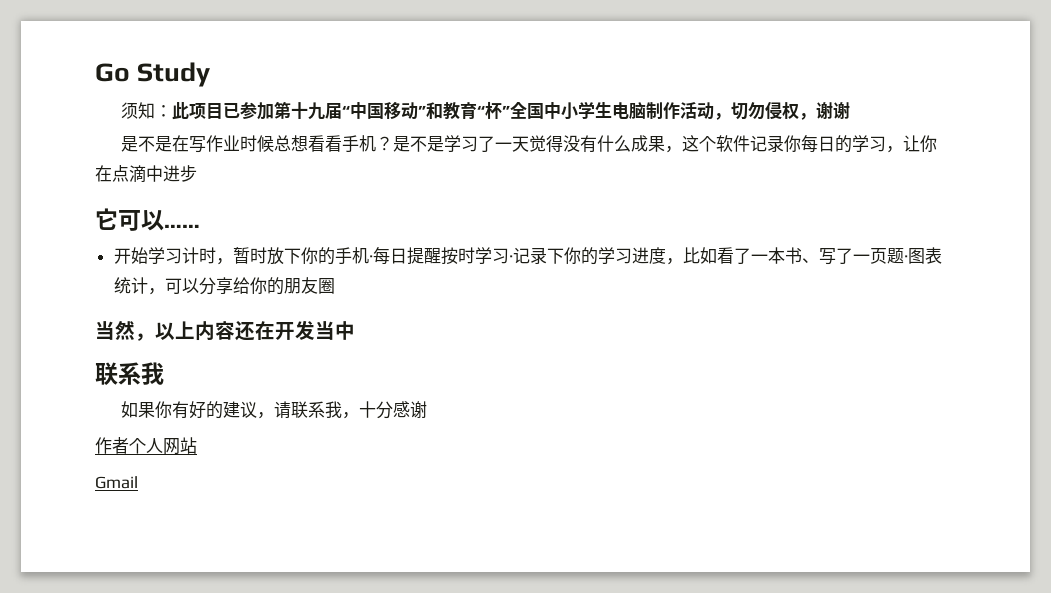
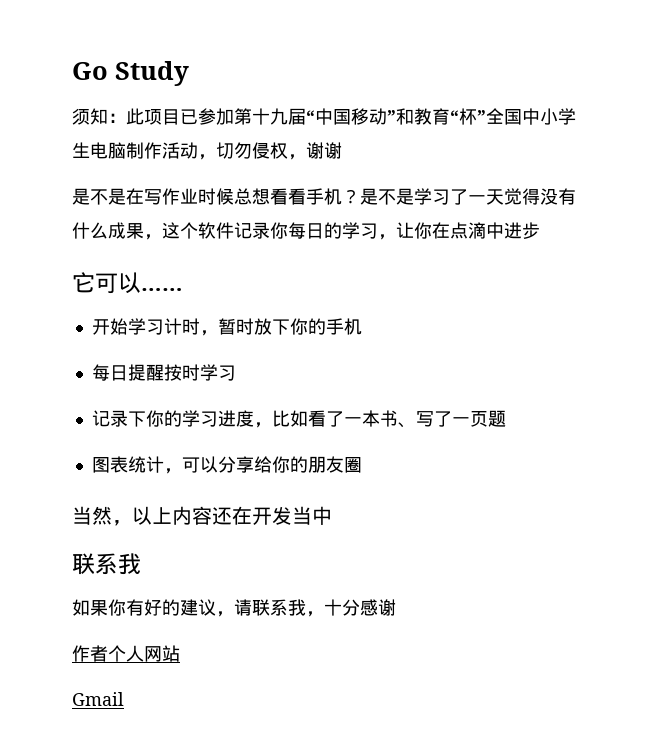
- 开始学习计时，暂时放下你的手机·每日提醒按时学习·记录下你的学习进度，比如看了一本书、写了一页题·图表统计，可以分享给你的朋友圈
+ 开始学习计时，暂时放下你的手机
+ 每日提醒按时学习
+ 记录下你的学习进度，比如看了一本书、写了一页题
+ 图表统计，可以分享给你的朋友圈

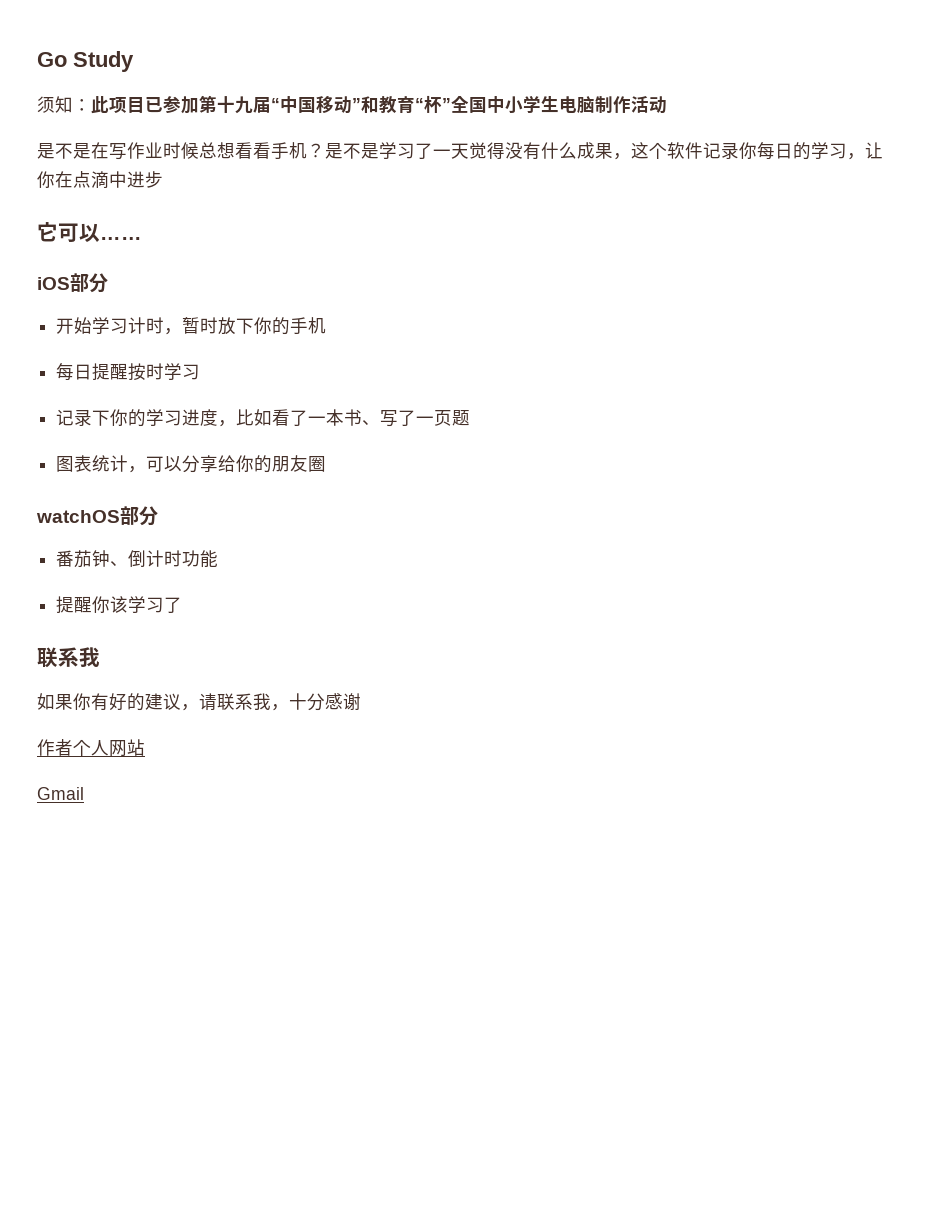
- 须知：此项目已参加第十九届“中国移动”和教育“杯”全国中小学生电脑制作活动，切勿侵权，谢谢
+ 须知：此项目已参加第十九届“中国移动”和教育“杯”全国中小学生电脑制作活动
+ iOS部分
- 当然，以上内容还在开发当中
+ watchOS部分
+ 番茄钟、倒计时功能
+ 提醒你该学习了

